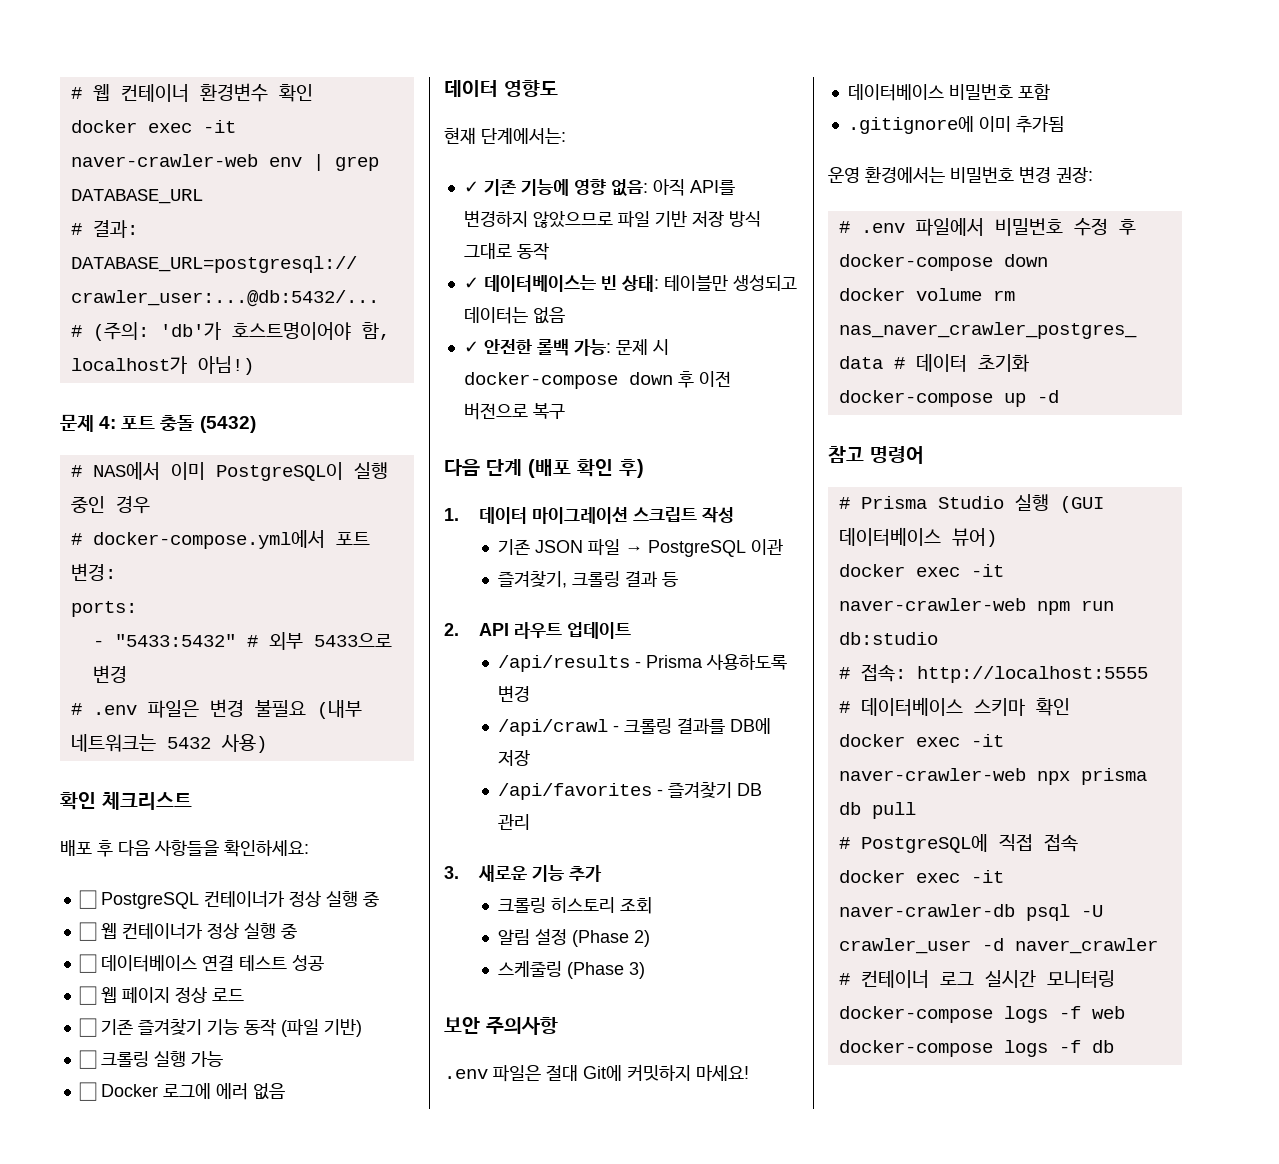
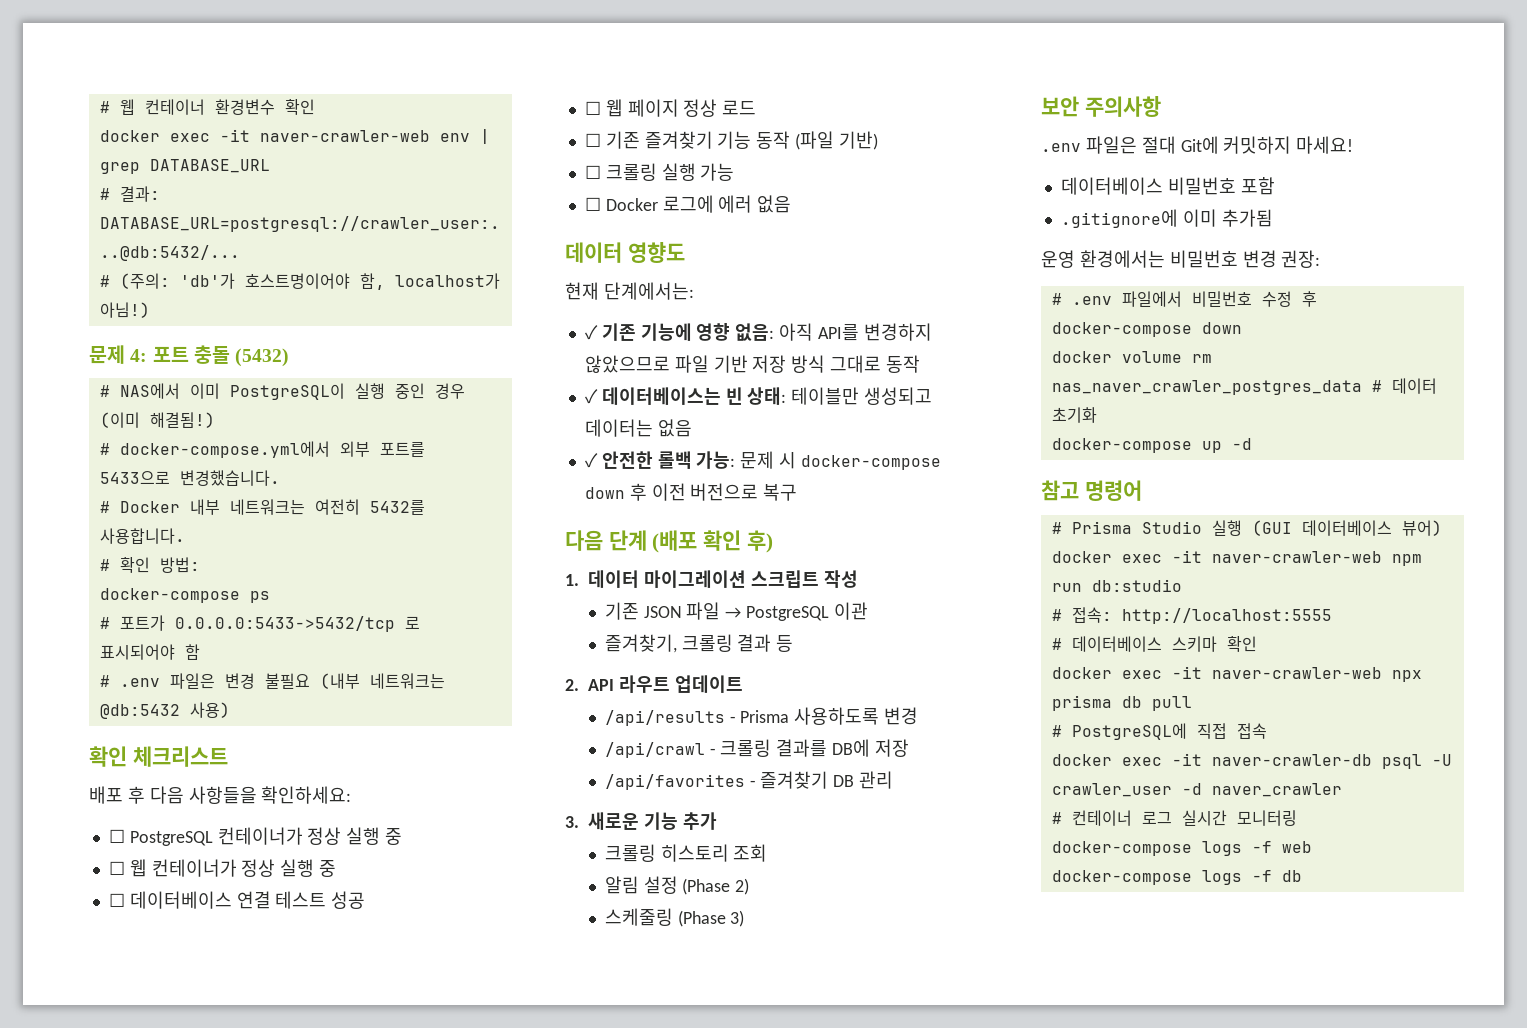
- # NAS에서 이미 PostgreSQL이 실행 중인 경우
+ # NAS에서 이미 PostgreSQL이 실행 중인 경우 (이미 해결됨!)
- # docker-compose.yml에서 포트 변경:
- ports:
- - "5433:5432" # 외부 5433으로 변경
+ # docker-compose.yml에서 외부 포트를 5433으로 변경했습니다.
+ # Docker 내부 네트워크는 여전히 5432를 사용합니다.
+ # 확인 방법:
+ docker-compose ps
+ # 포트가 0.0.0.0:5433->5432/tcp 로 표시되어야 함
- # .env 파일은 변경 불필요 (내부 네트워크는 5432 사용)
+ # .env 파일은 변경 불필요 (내부 네트워크는 @db:5432 사용)

